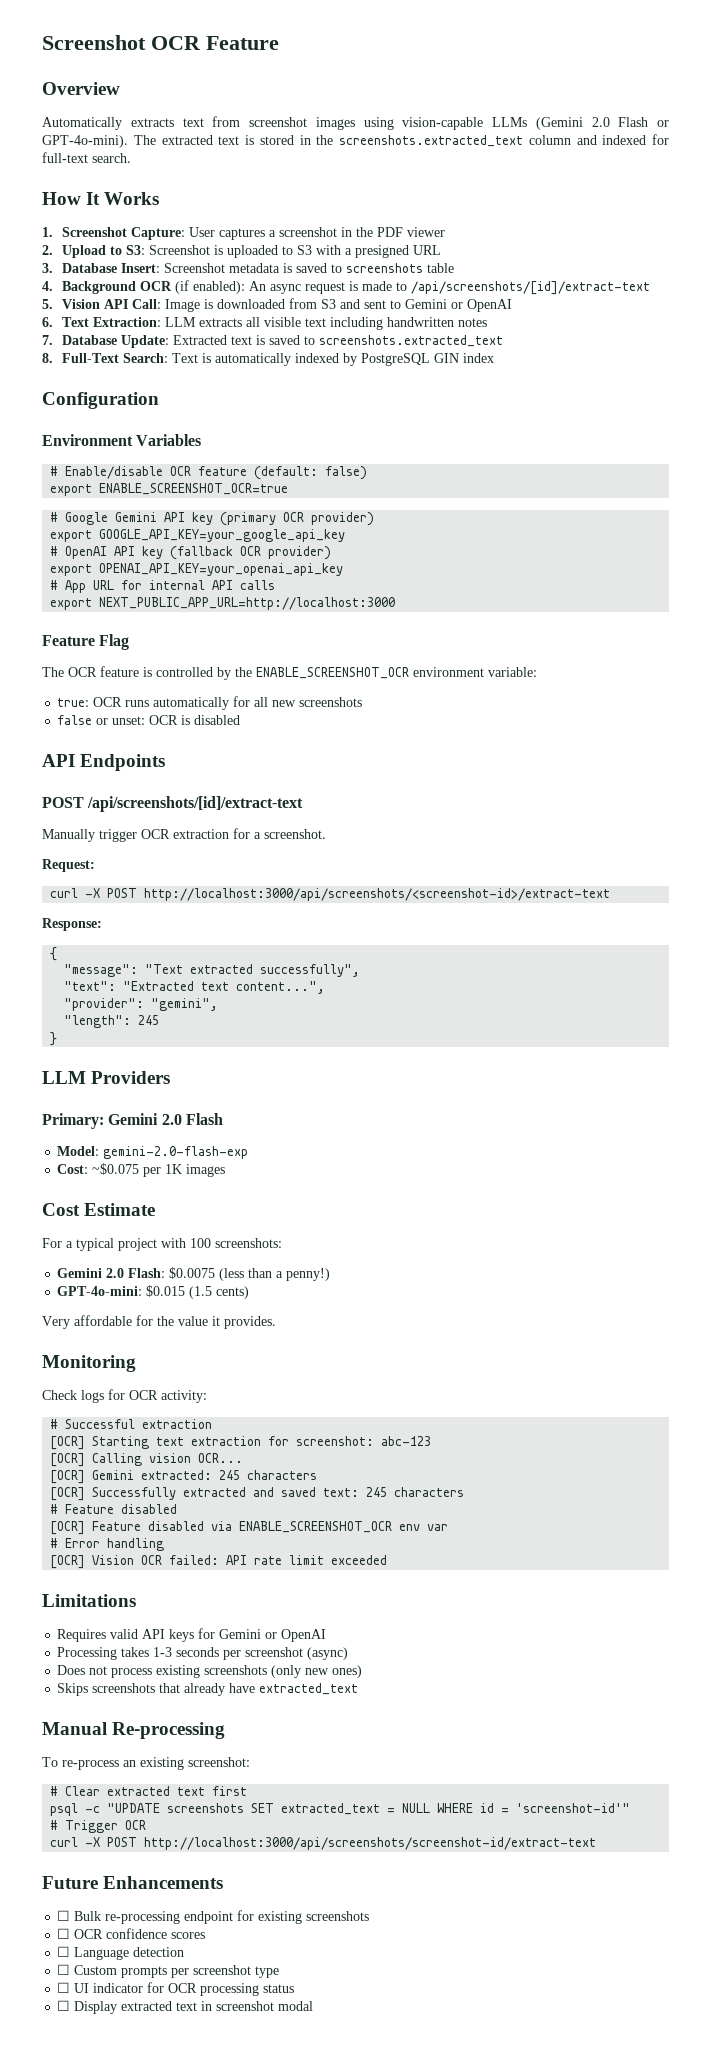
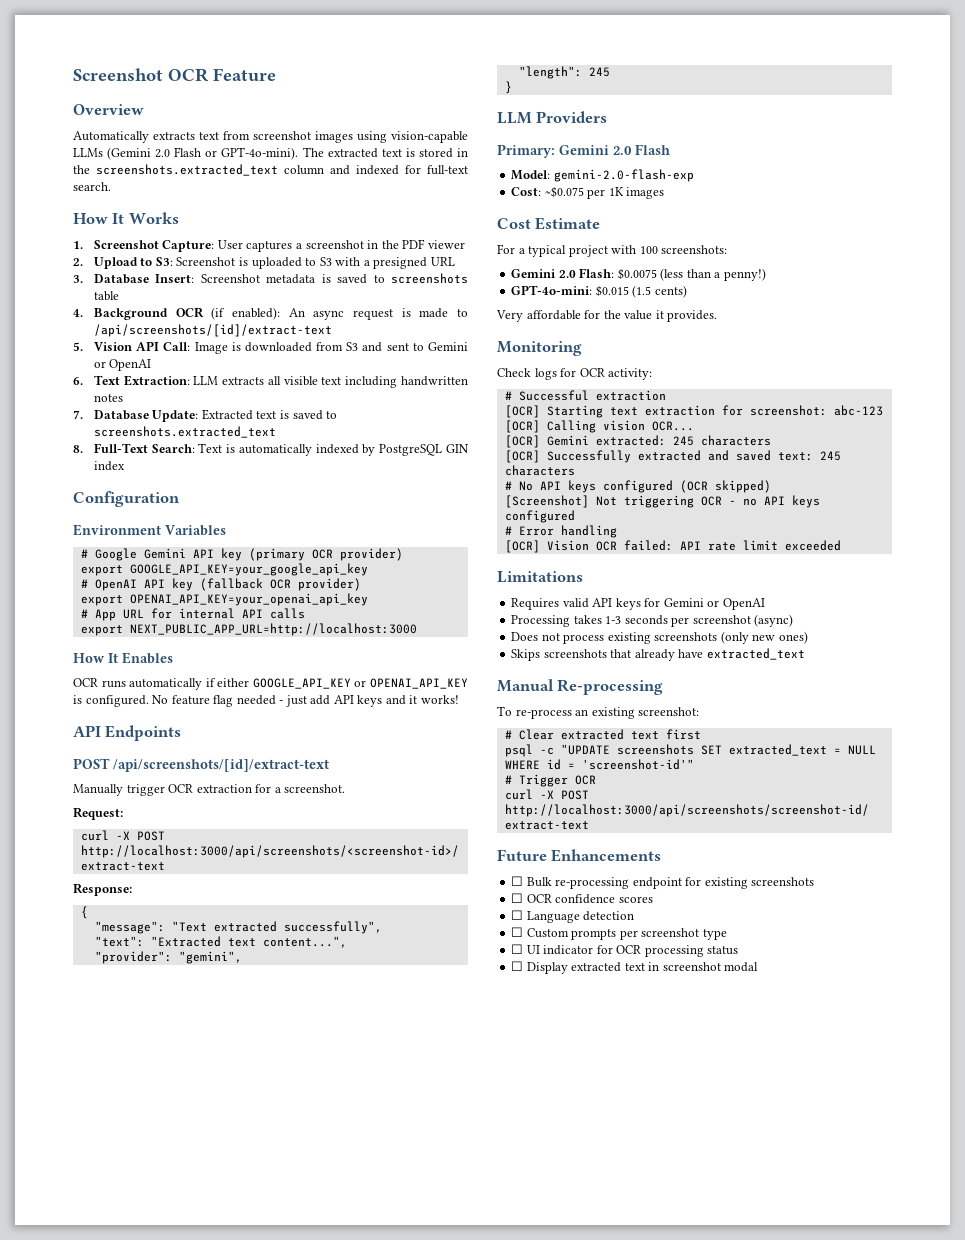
- # Enable/disable OCR feature (default: false)
- export ENABLE_SCREENSHOT_OCR=true
- Feature Flag
- The OCR feature is controlled by the ENABLE_SCREENSHOT_OCR environment variable:
- true: OCR runs automatically for all new screenshots
- false or unset: OCR is disabled
+ How It Enables
+ OCR runs automatically if either GOOGLE_API_KEY or OPENAI_API_KEY is configured. No feature flag needed - just add API keys and it works!
- # Feature disabled
- [OCR] Feature disabled via ENABLE_SCREENSHOT_OCR env var
+ # No API keys configured (OCR skipped)
+ [Screenshot] Not triggering OCR - no API keys configured

